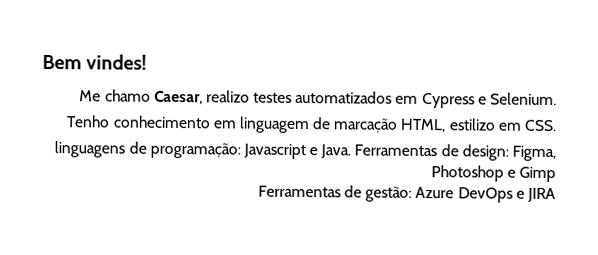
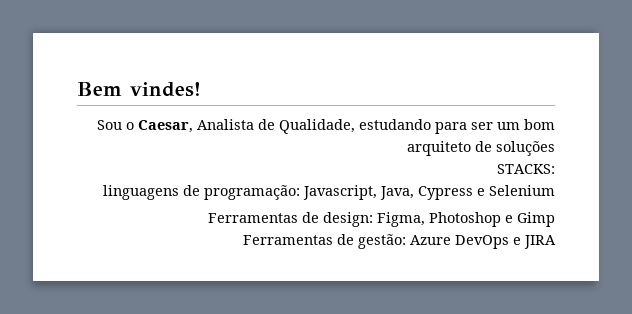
- Me chamo Caesar, realizo testes automatizados em Cypress e Selenium.
- Tenho conhecimento em linguagem de marcação HTML, estilizo em CSS.
- linguagens de programação: Javascript e Java. Ferramentas de design: Figma, Photoshop e Gimp
+ Sou o Caesar, Analista de Qualidade, estudando para ser um bom arquiteto de soluções
+ STACKS:
+ linguagens de programação: Javascript, Java, Cypress e Selenium
+ Ferramentas de design: Figma, Photoshop e Gimp

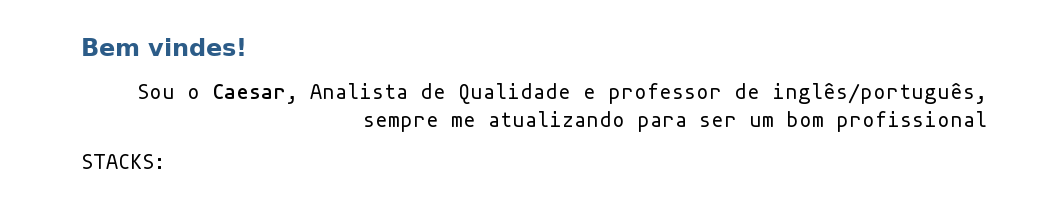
- Sou o Caesar, Analista de Qualidade, estudando para ser um bom arquiteto de soluções
+ Sou o Caesar, Analista de Qualidade e professor de inglês/português, sempre me atualizando para ser um bom profissional
  STACKS:
- linguagens de programação: Javascript, Java, Cypress e Selenium
- Ferramentas de design: Figma, Photoshop e Gimp
- Ferramentas de gestão: Azure DevOps e JIRA

